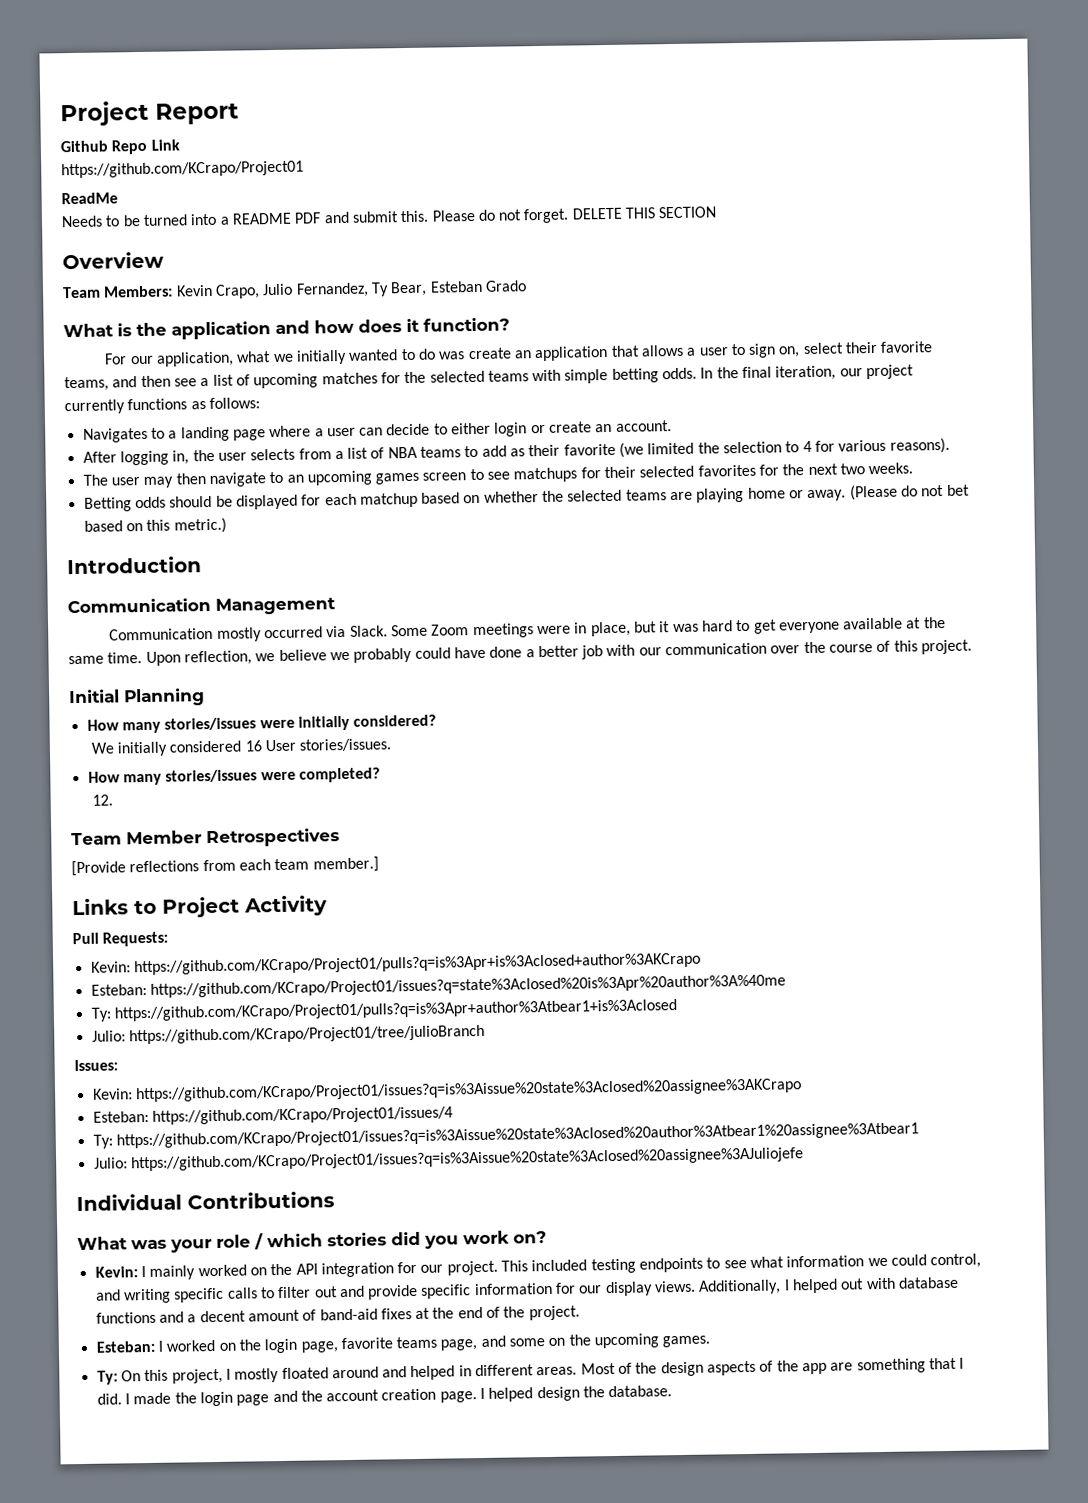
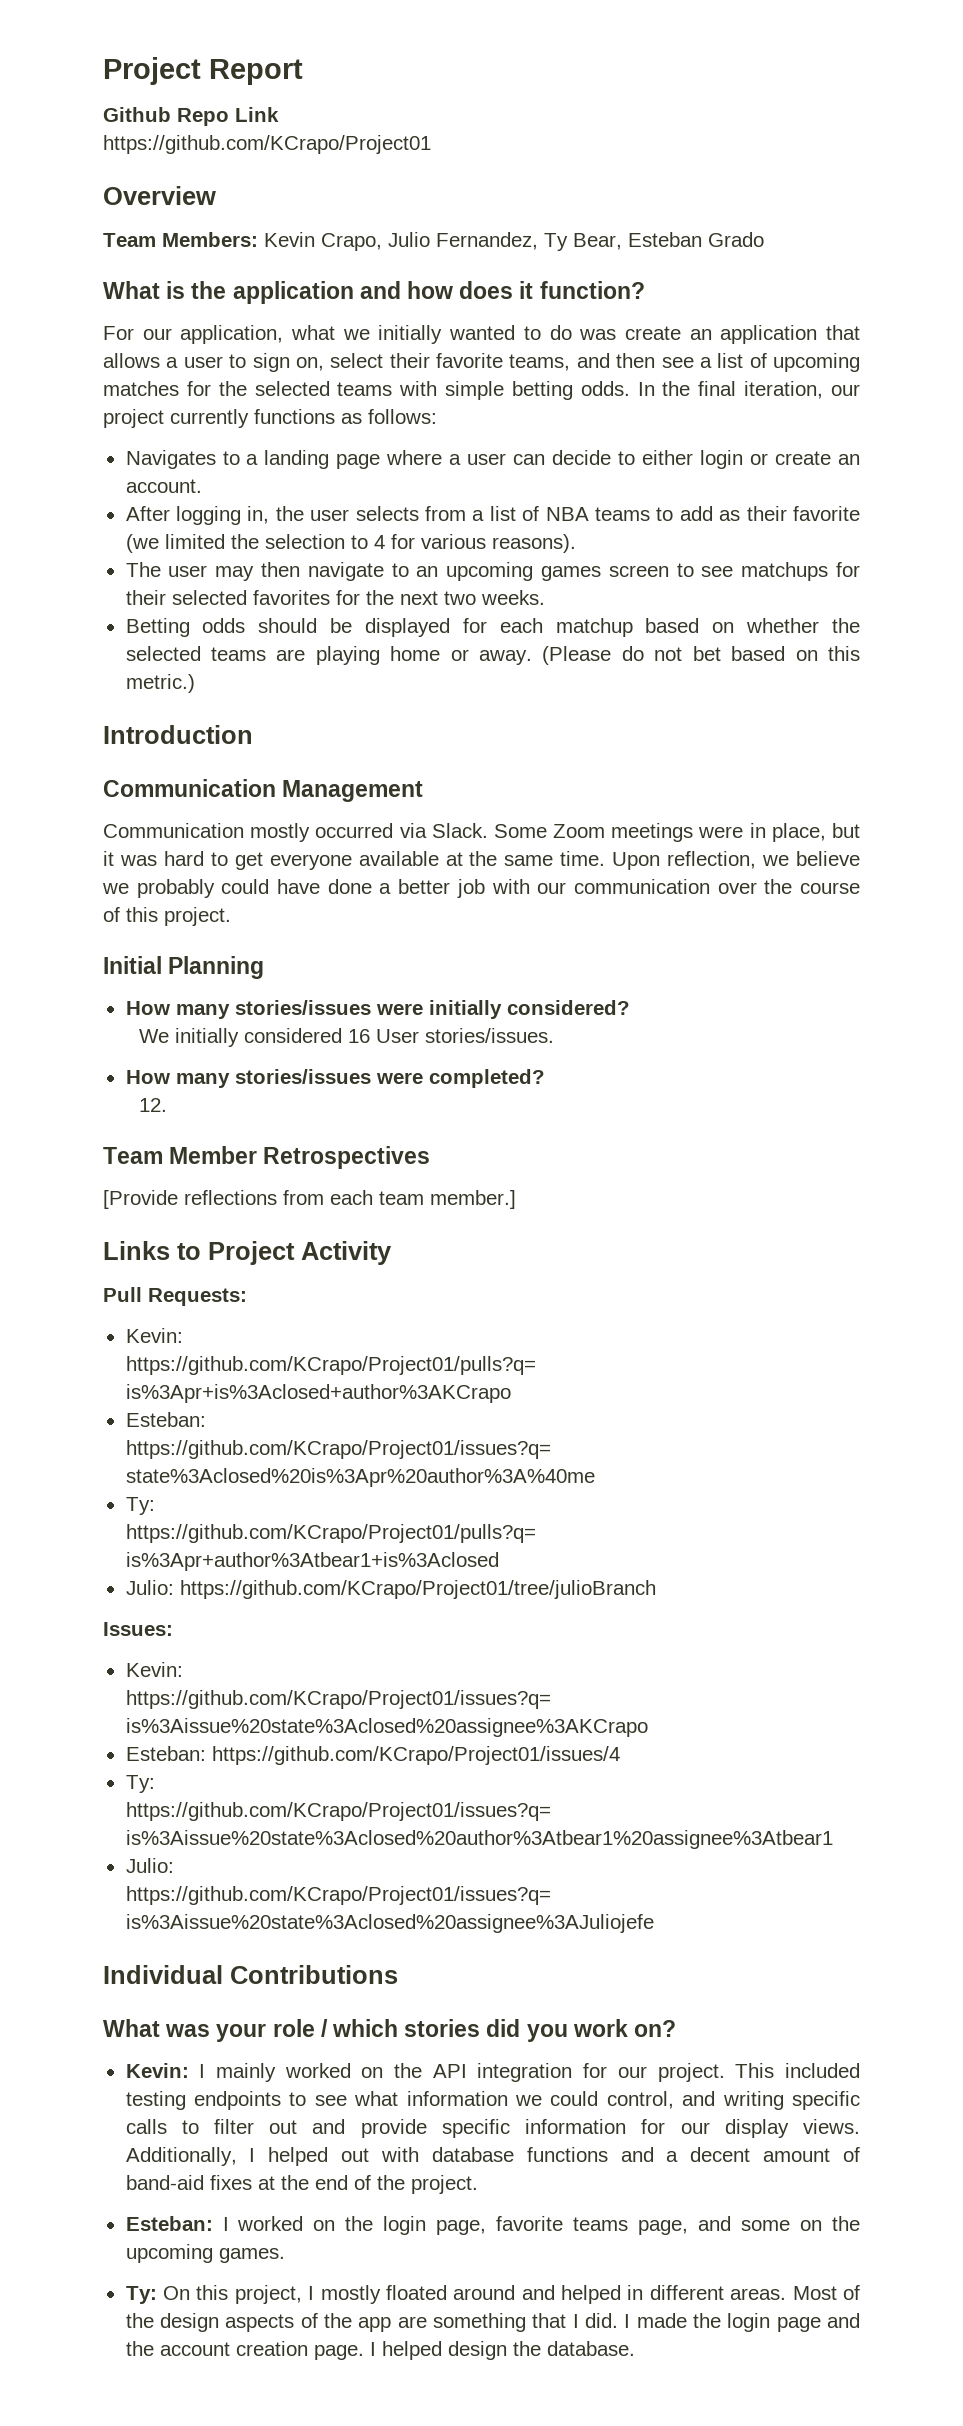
- ReadMe
- Needs to be turned into a README PDF and submit this. Please do not forget. DELETE THIS SECTION

